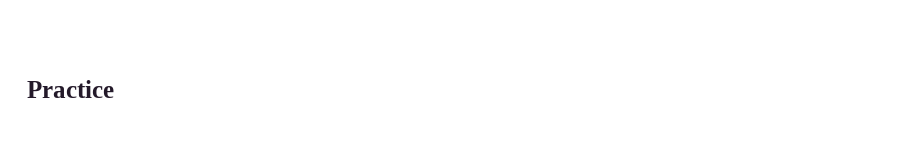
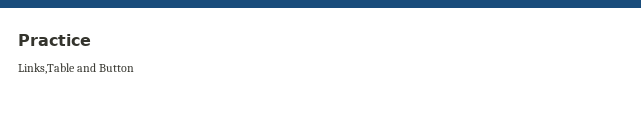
+ Links,Table and Button

